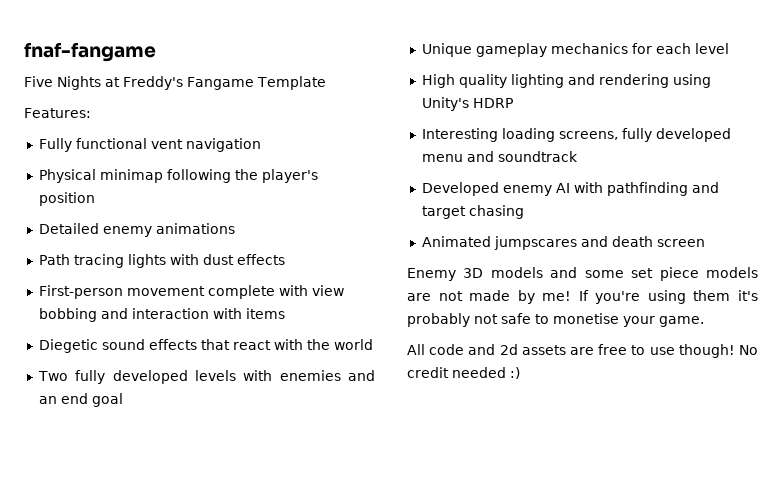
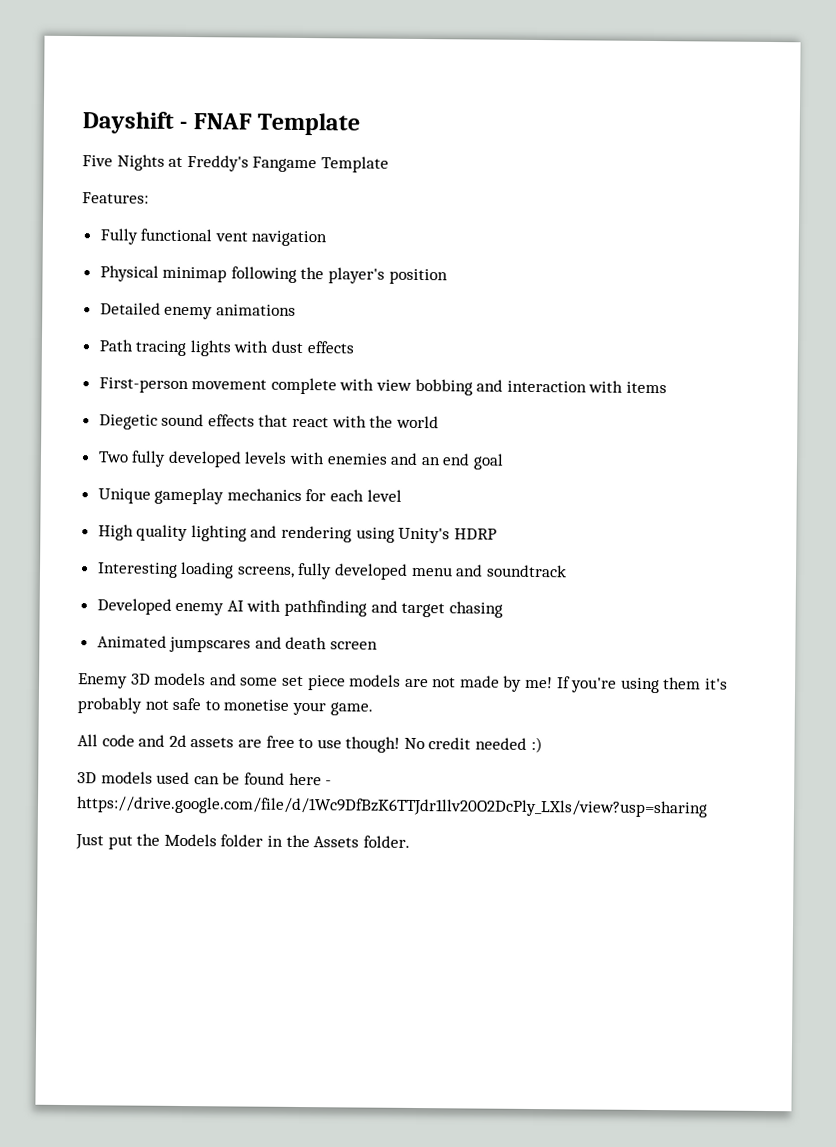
- fnaf-fangame
+ Dayshift - FNAF Template
+ 3D models used can be found here - https://drive.google.com/file/d/1Wc9DfBzK6TTJdr1llv20O2DcPly_LXls/view?usp=sharing
+ Just put the Models folder in the Assets folder.

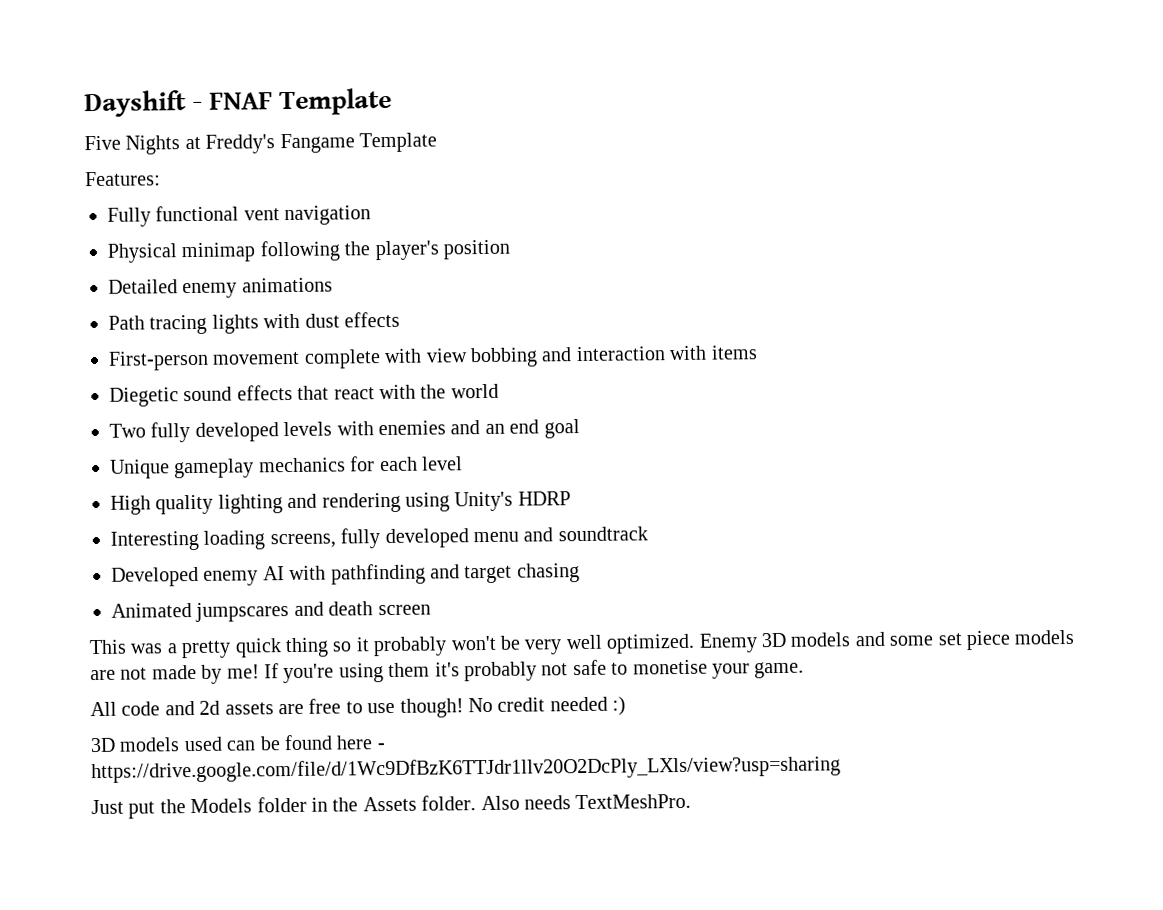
+ This was a pretty quick thing so it probably won't be very well optimized.
+ Also needs TextMeshPro.

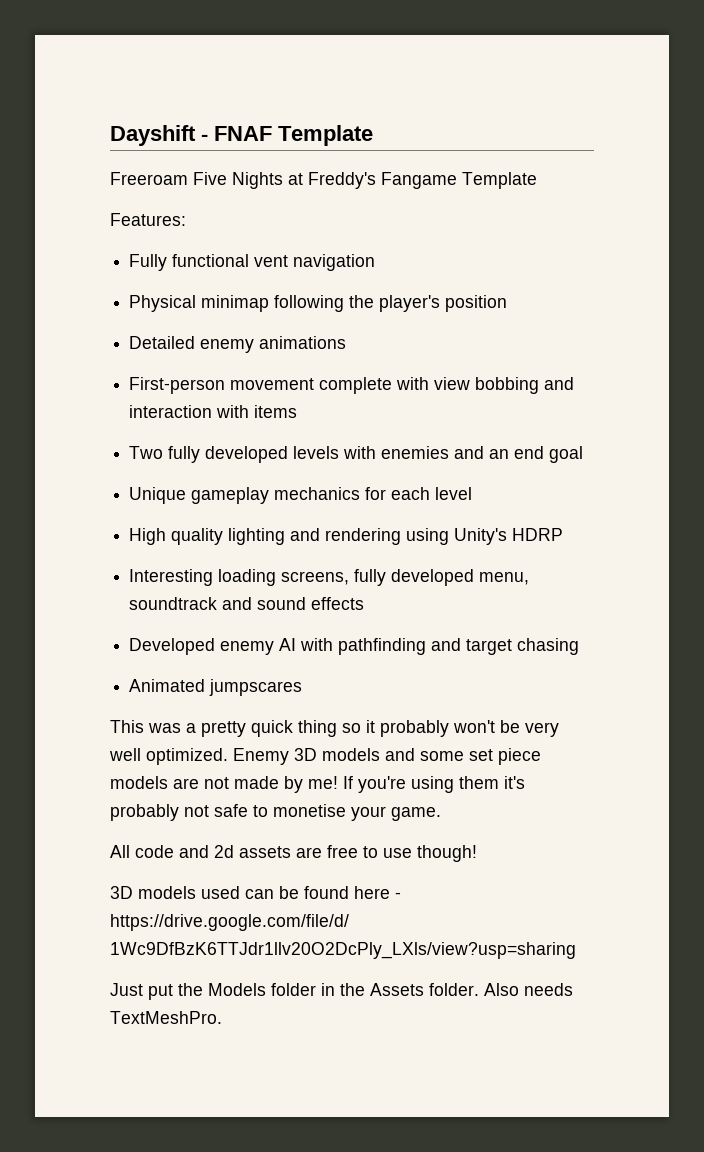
- Five Nights at Freddy's Fangame Template
+ Freeroam Five Nights at Freddy's Fangame Template
- Path tracing lights with dust effects
- Diegetic sound effects that react with the world
- Interesting loading screens, fully developed menu and soundtrack
+ Interesting loading screens, fully developed menu, soundtrack and sound effects
- Animated jumpscares and death screen
+ Animated jumpscares
- No credit needed :)

